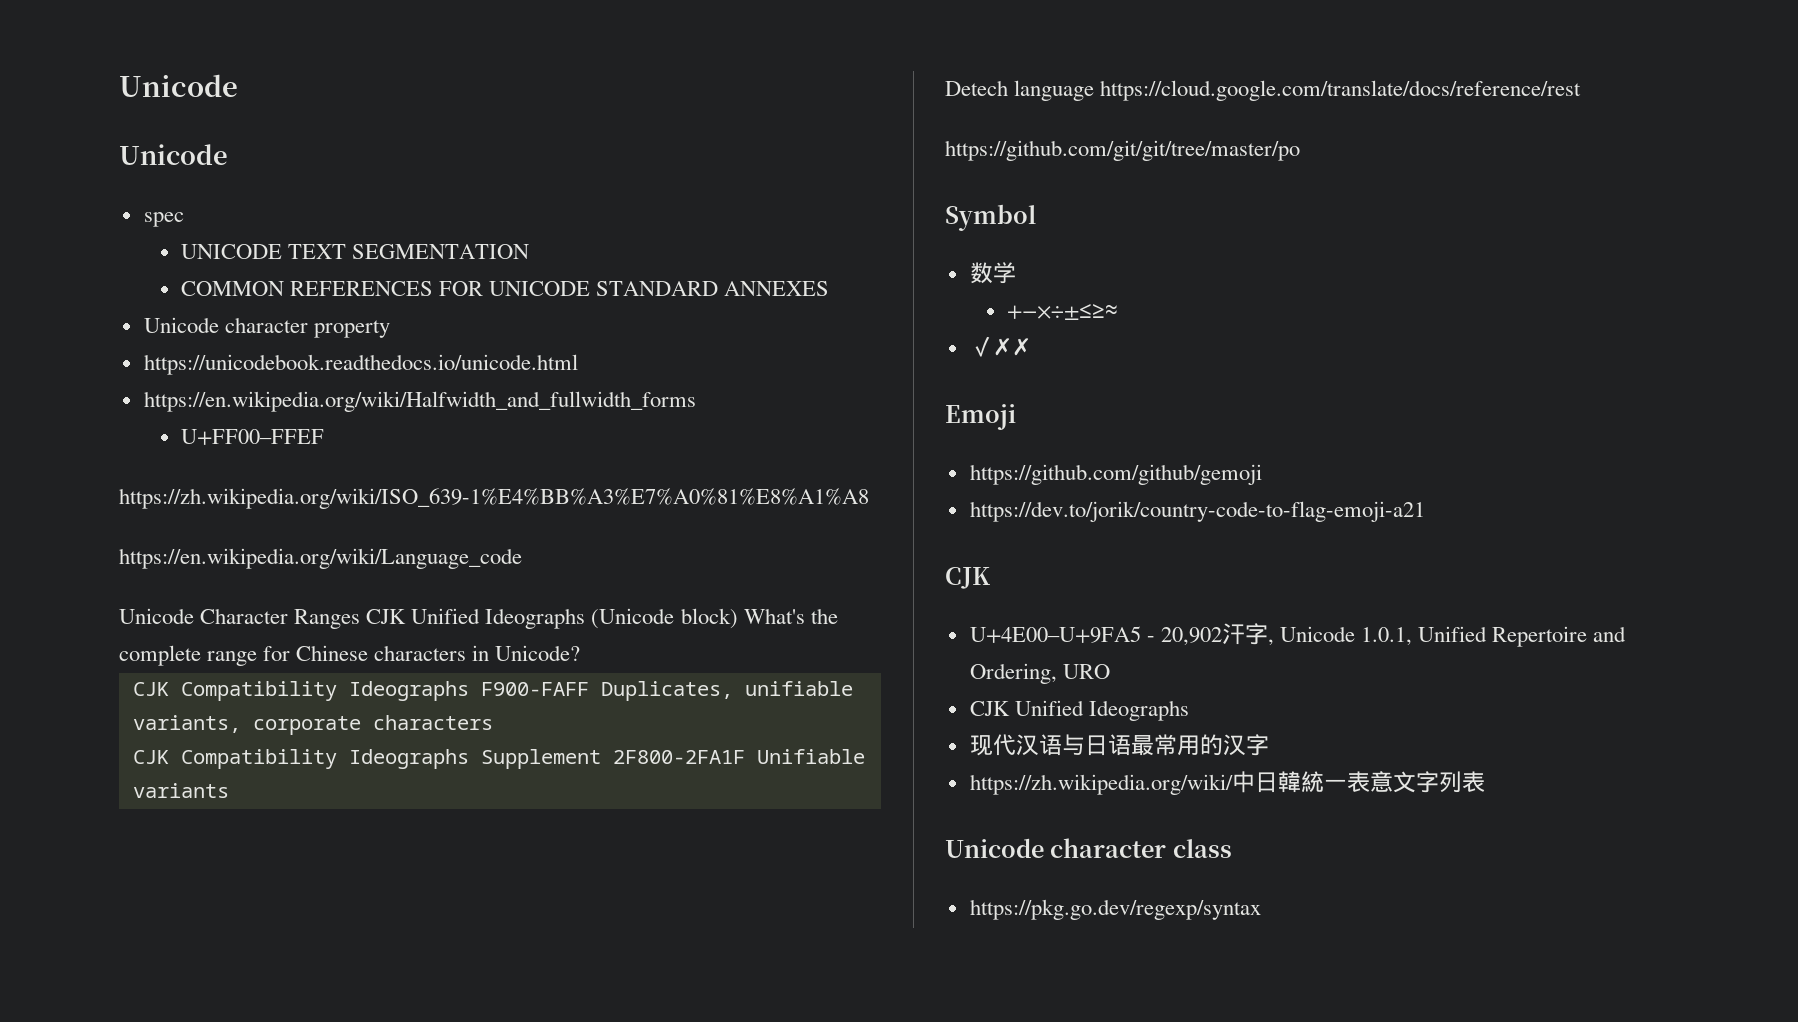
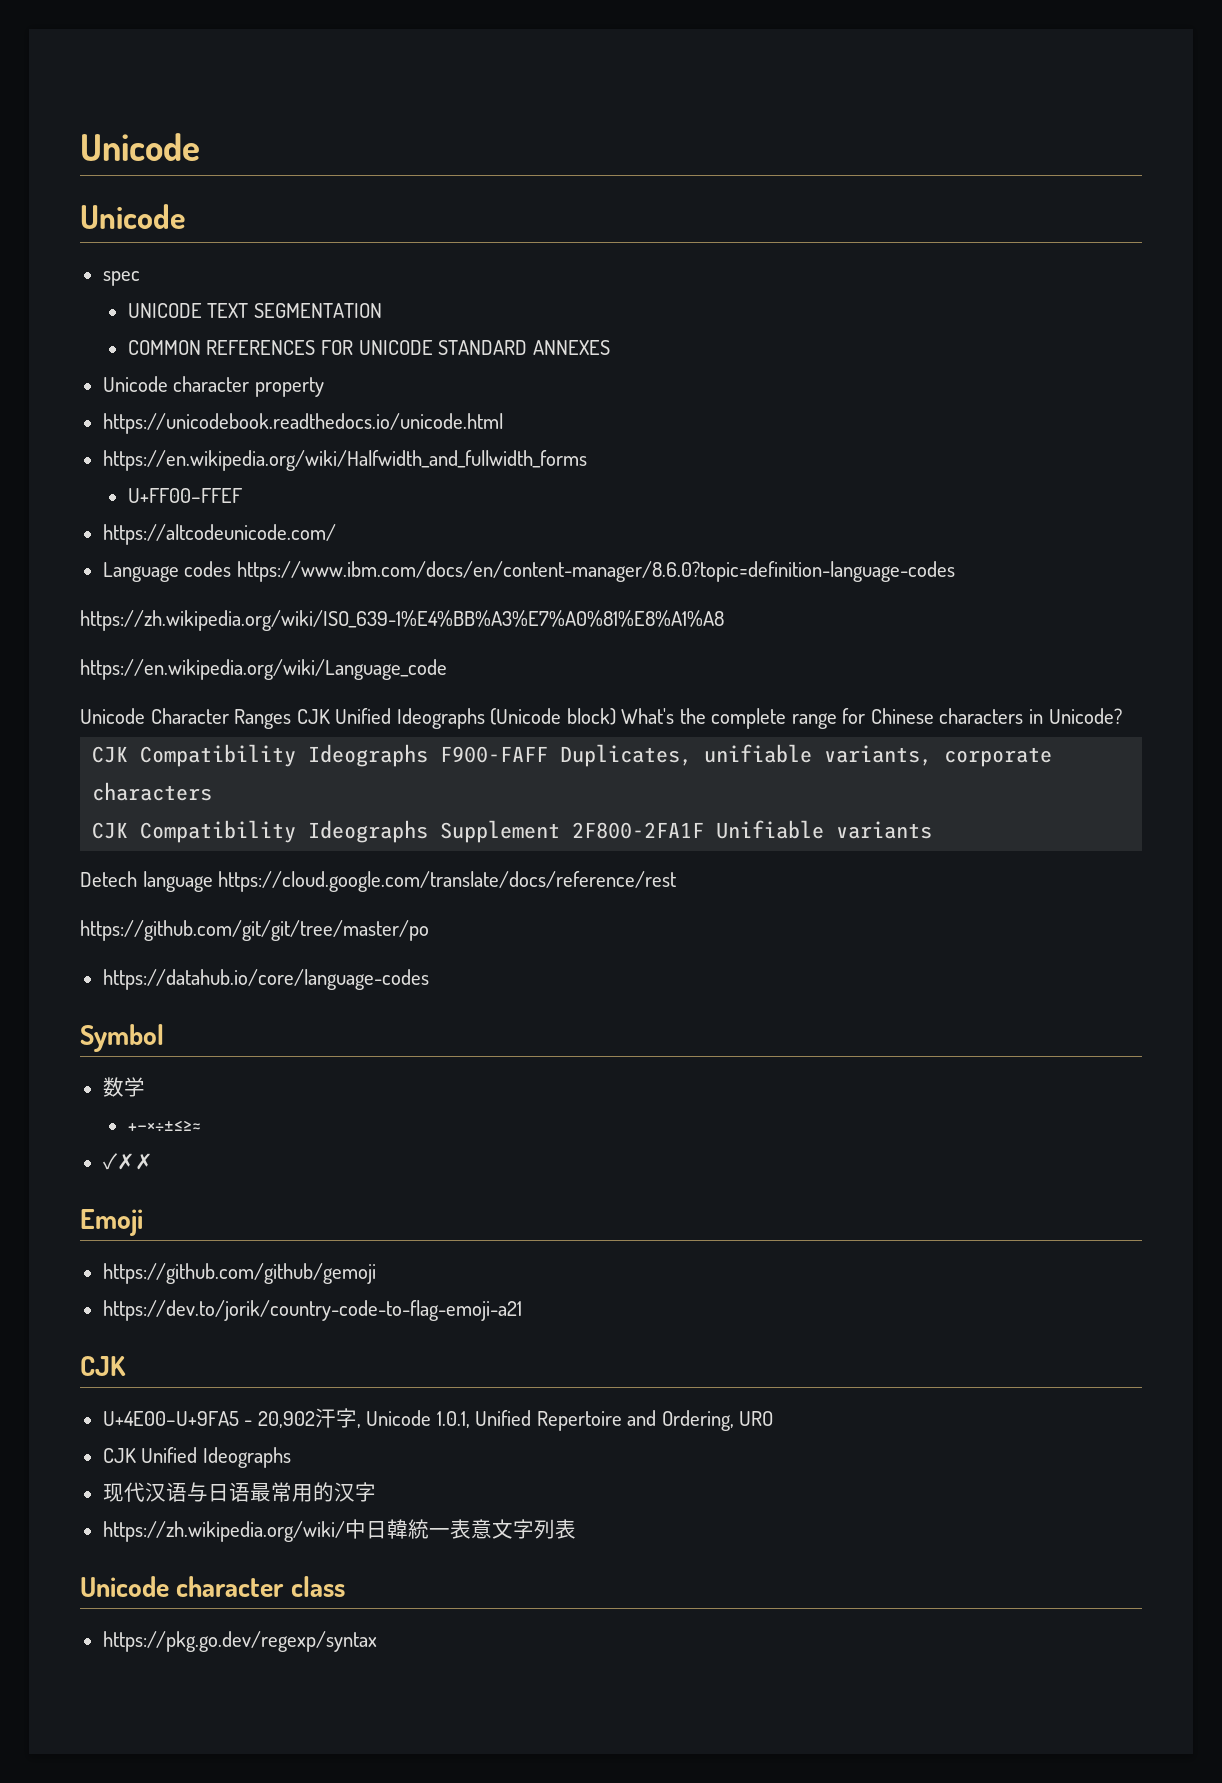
+ https://altcodeunicode.com/
+ Language codes https://www.ibm.com/docs/en/content-manager/8.6.0?topic=definition-language-codes
+ https://datahub.io/core/language-codes

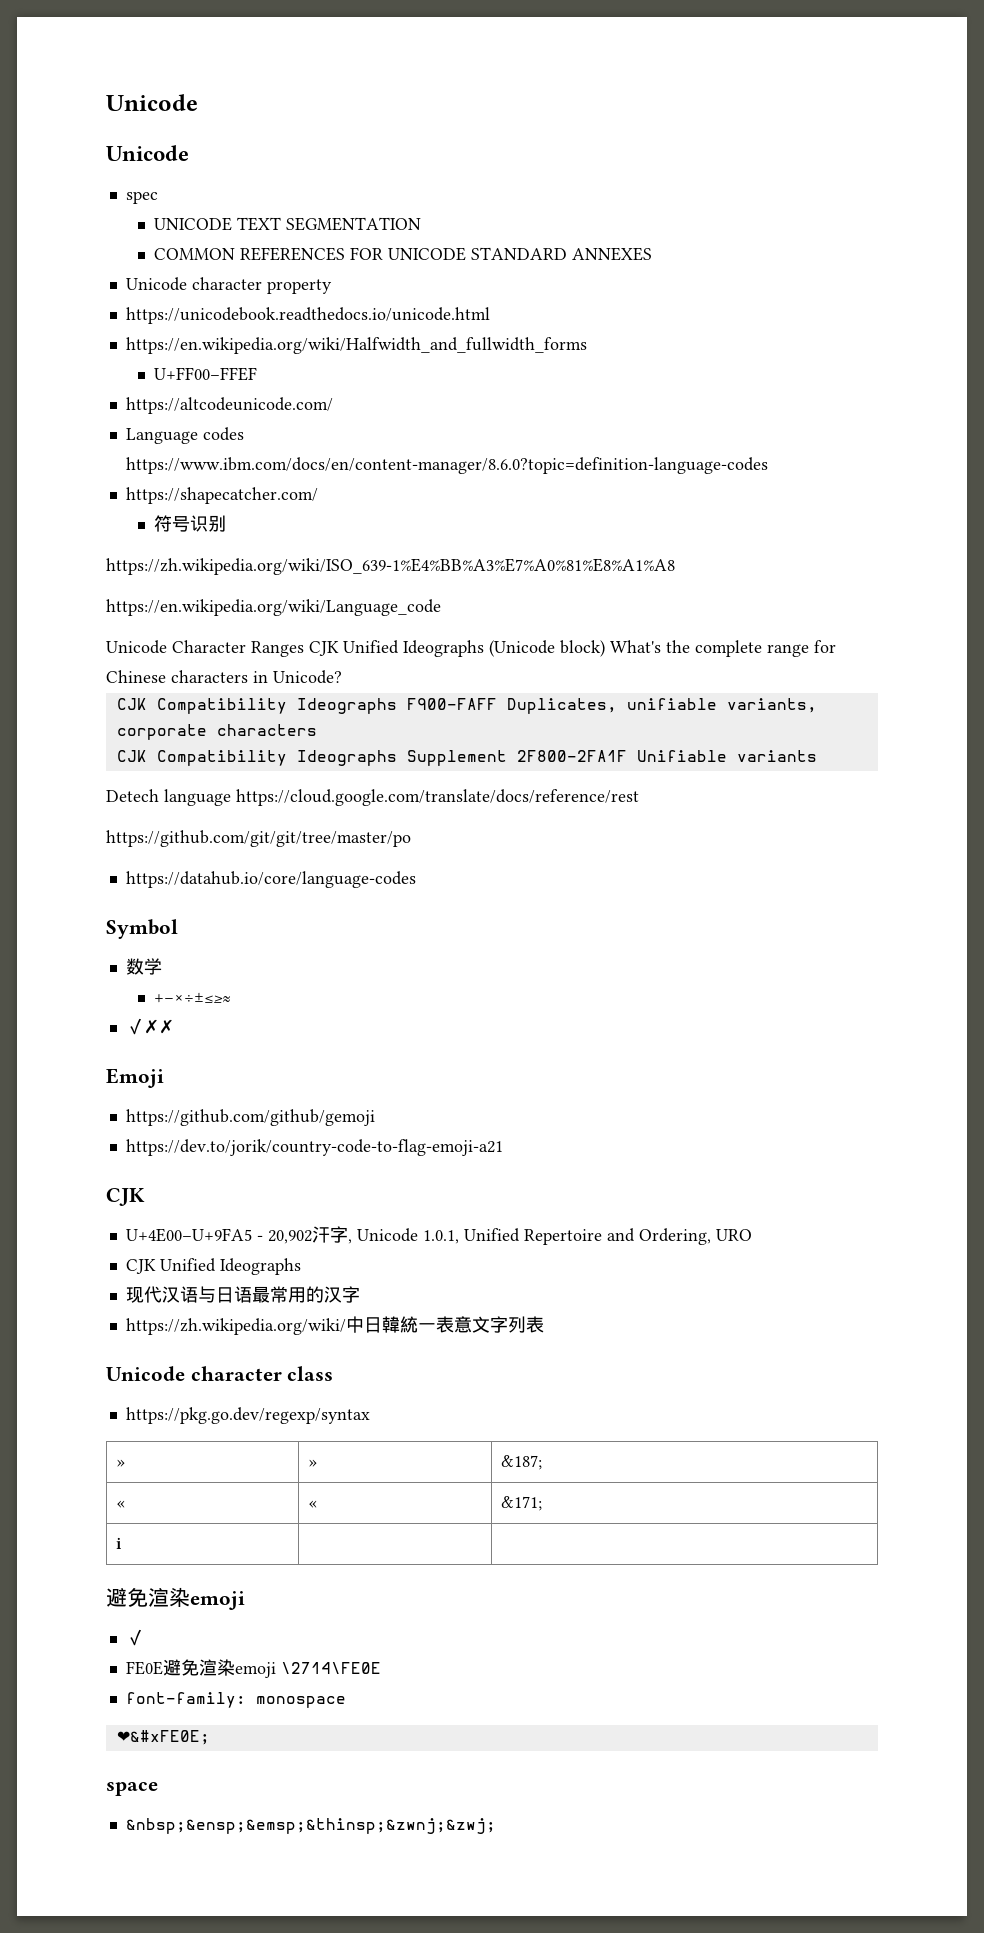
+ https://shapecatcher.com/
+ 符号识别
+ » | » | &187;
+ « | « | &171;
+ ℹ | |
+ 避免渲染emoji
+ ✓
+ FE0E避免渲染emoji \2714\FE0E
+ font-family: monospace
+ ❤&#xFE0E;
+ space
+ &nbsp;&ensp;&emsp;&thinsp;&zwnj;&zwj;

